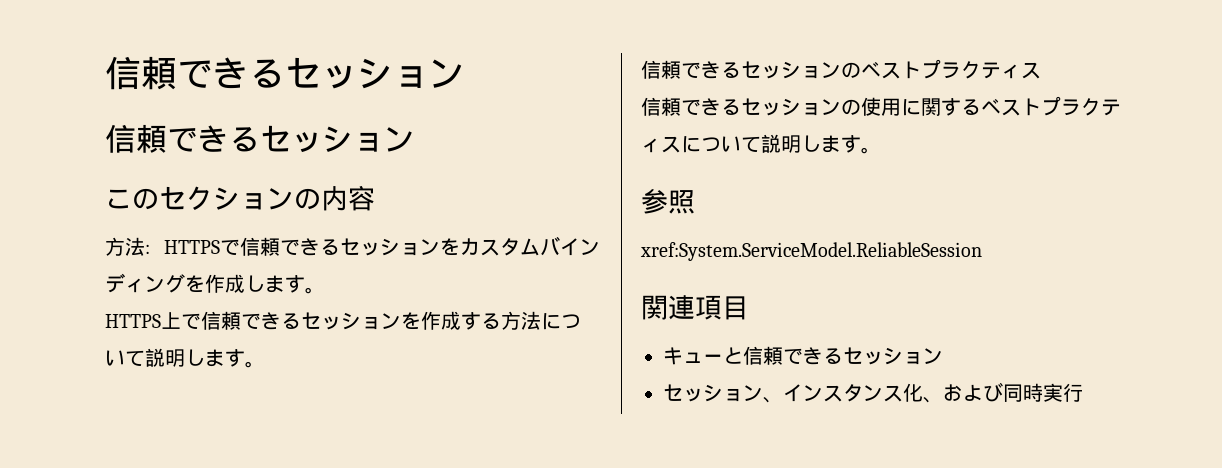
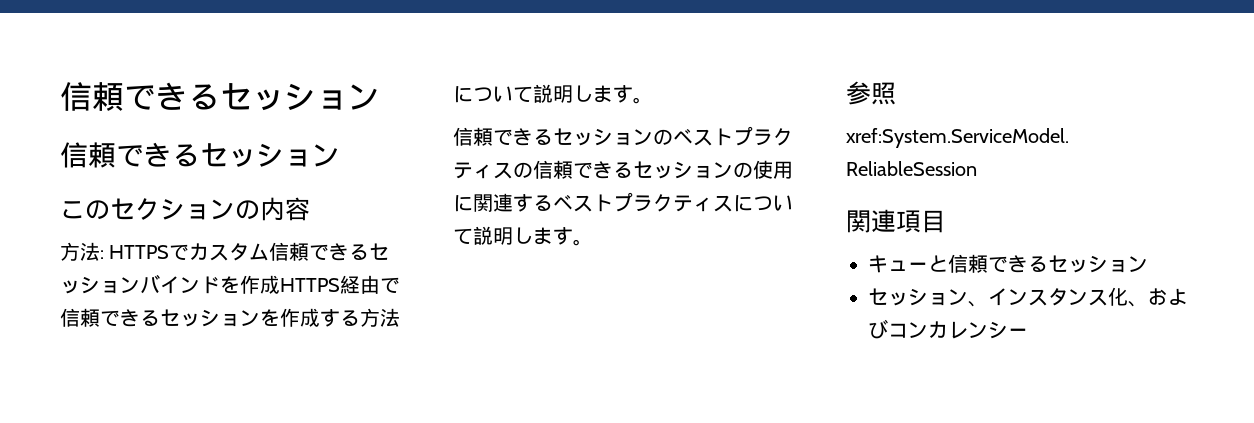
- 方法: HTTPSで信頼できるセッションをカスタムバインディングを作成します。
- HTTPS上で信頼できるセッションを作成する方法について説明します。
+ 方法: HTTPSでカスタム信頼できるセッションバインドを作成HTTPS経由で信頼できるセッションを作成する方法について説明します。
- 信頼できるセッションのベストプラクティス
- 信頼できるセッションの使用に関するベストプラクティスについて説明します。
+ 信頼できるセッションのベストプラクティスの信頼できるセッションの使用に関連するベストプラクティスについて説明します。
- セッション、インスタンス化、および同時実行
+ セッション、インスタンス化、およびコンカレンシー

